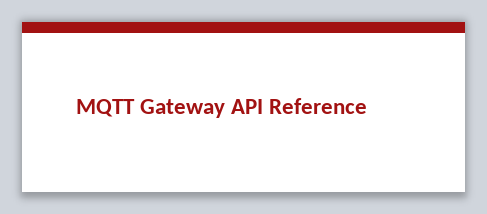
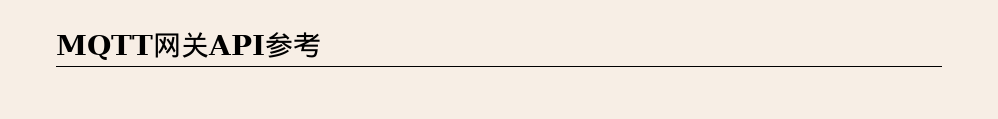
- MQTT Gateway API Reference
+ MQTT网关API参考

